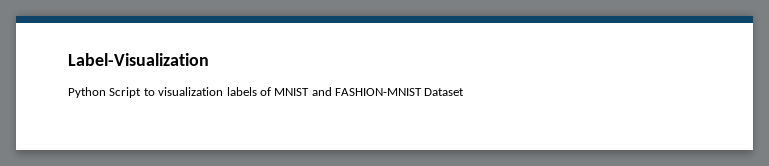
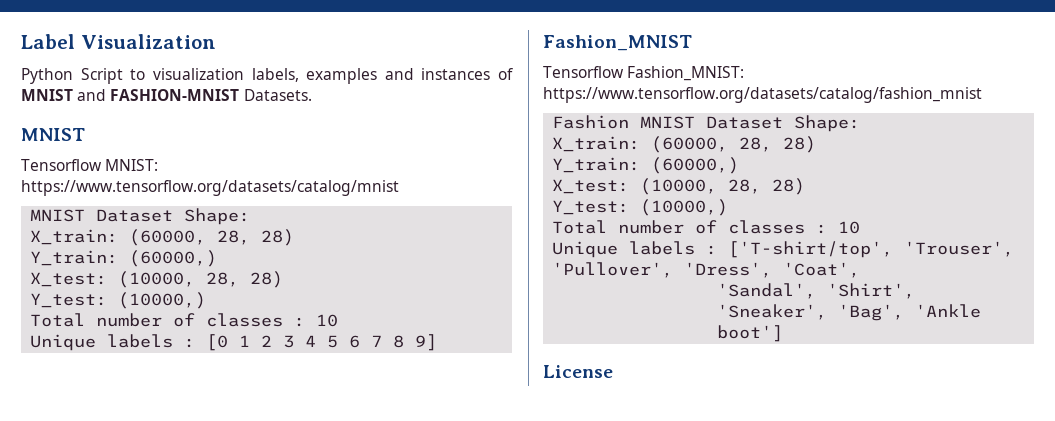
- Label-Visualization
+ Label Visualization
- Python Script to visualization labels of MNIST and FASHION-MNIST Dataset
+ Python Script to visualization labels, examples and instances of MNIST and FASHION-MNIST Datasets.
+ MNIST
+ Tensorflow MNIST: https://www.tensorflow.org/datasets/catalog/mnist
+ MNIST Dataset Shape:
+ X_train: (60000, 28, 28)
+ Y_train: (60000,)
+ X_test: (10000, 28, 28)
+ Y_test: (10000,)
+ Total number of classes : 10
+ Unique labels : [0 1 2 3 4 5 6 7 8 9]
+ Fashion_MNIST
+ Tensorflow Fashion_MNIST: https://www.tensorflow.org/datasets/catalog/fashion_mnist
+ Fashion MNIST Dataset Shape:
+ X_train: (60000, 28, 28)
+ Y_train: (60000,)
+ X_test: (10000, 28, 28)
+ Y_test: (10000,)
+ Total number of classes : 10
+ Unique labels : ['T-shirt/top', 'Trouser', 'Pullover', 'Dress', 'Coat',
+ 'Sandal', 'Shirt', 'Sneaker', 'Bag', 'Ankle boot']
+ License

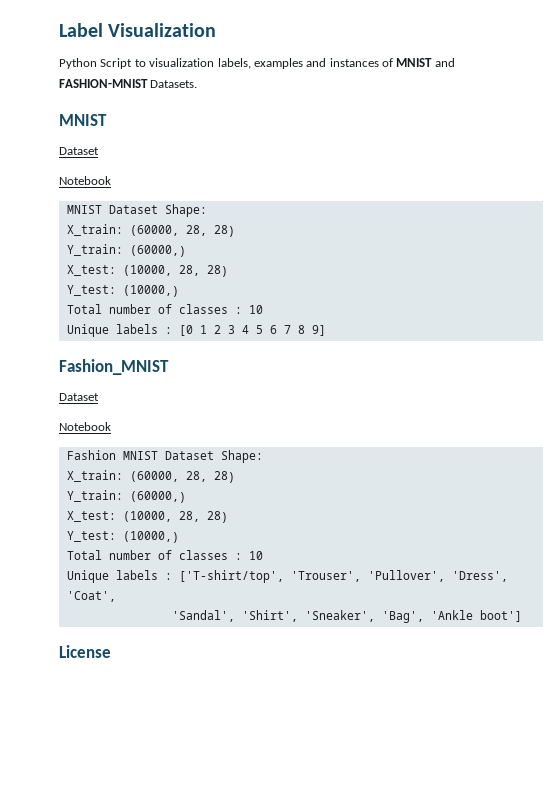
  Python Script to visualization labels, examples and instances of MNIST and FASHION-MNIST Datasets.
  MNIST
- Tensorflow MNIST: https://www.tensorflow.org/datasets/catalog/mnist
+ Dataset
+ Notebook
  Fashion_MNIST
- Tensorflow Fashion_MNIST: https://www.tensorflow.org/datasets/catalog/fashion_mnist
+ Dataset
+ Notebook

